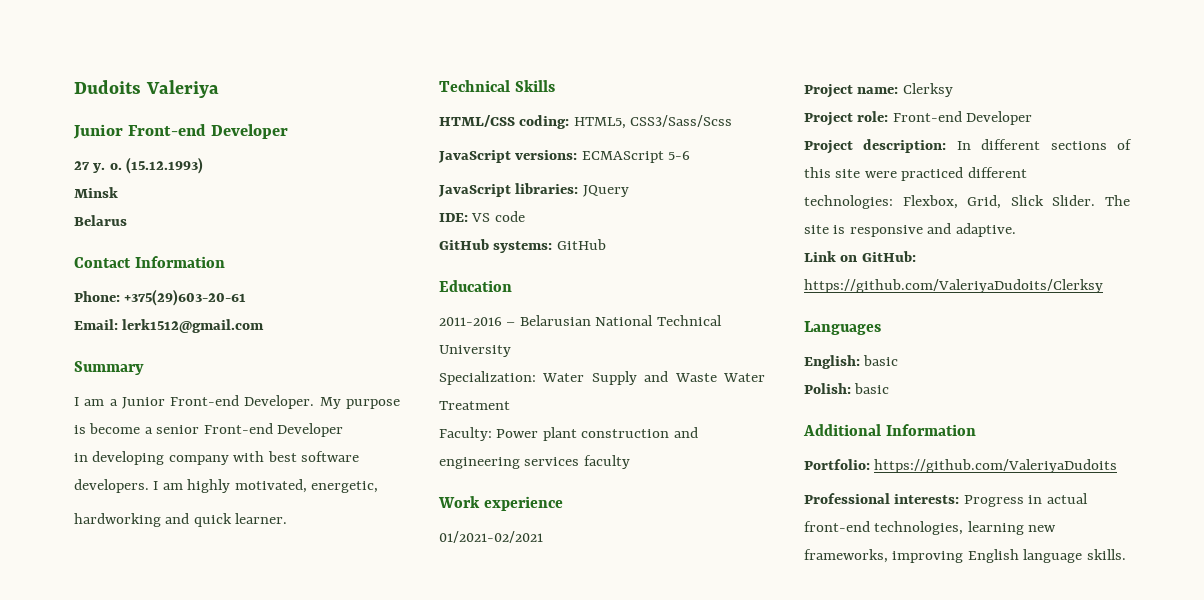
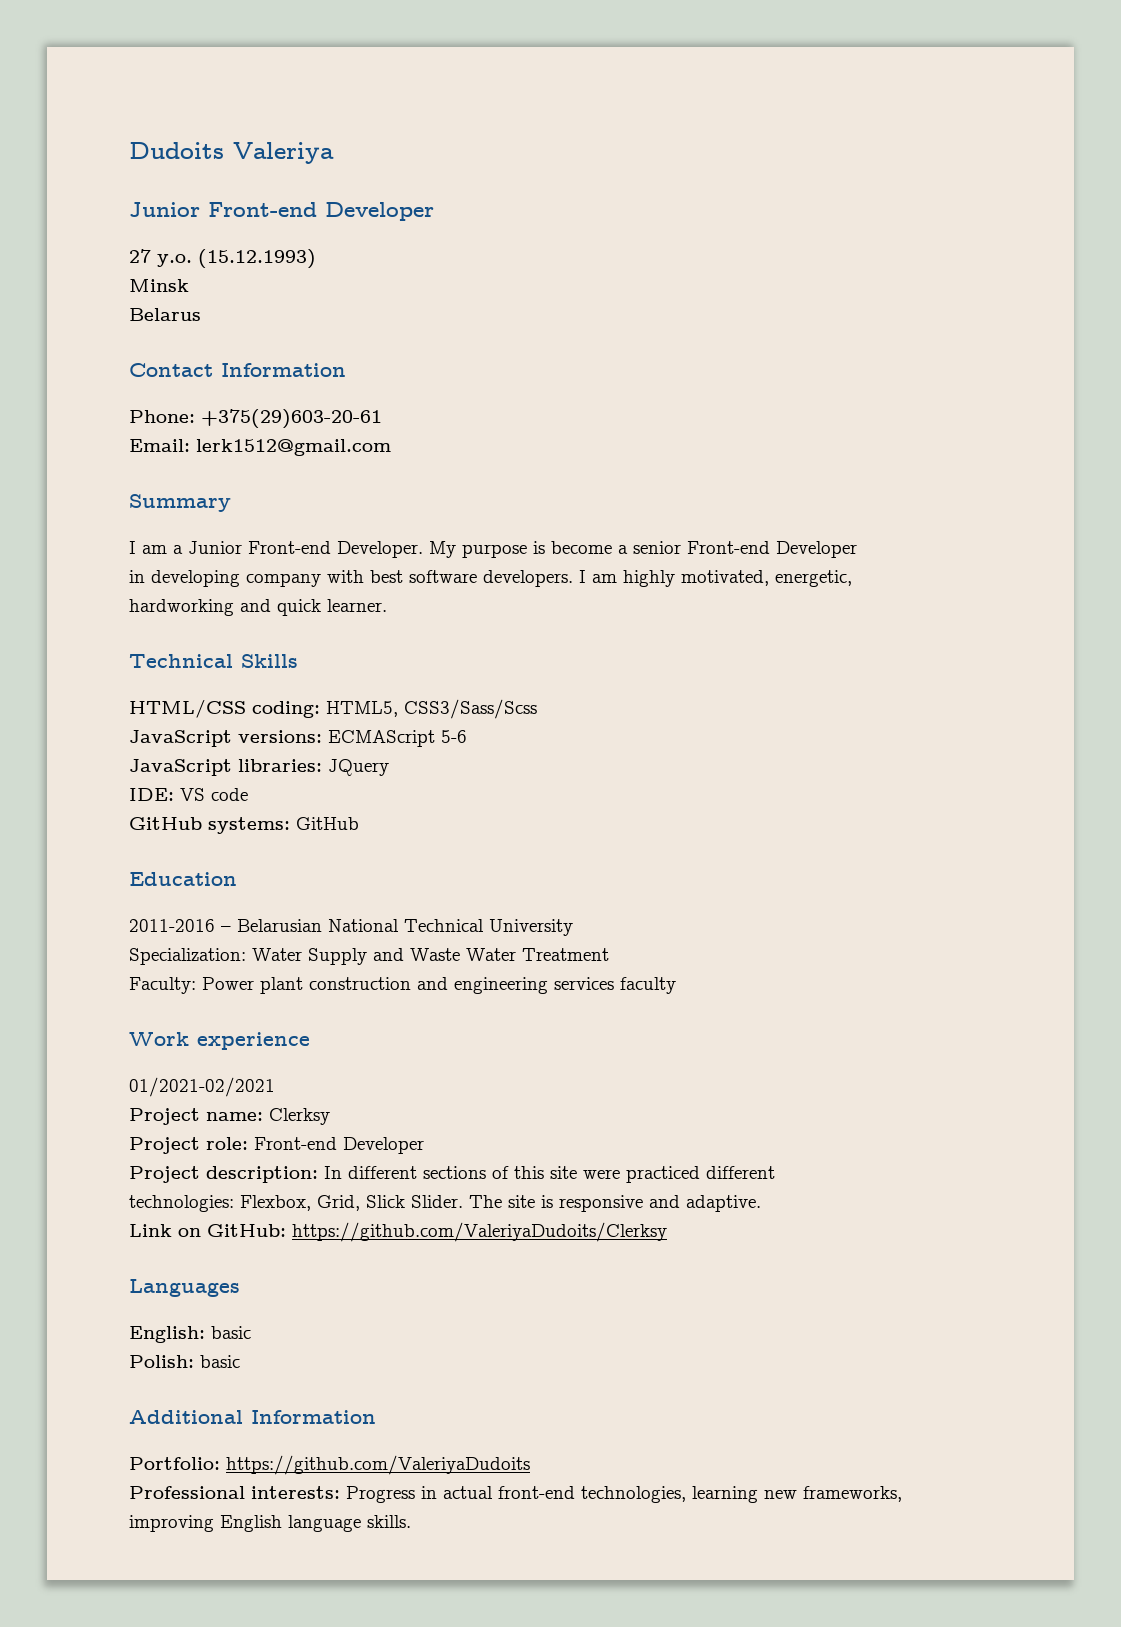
- 27 y. o. (15.12.1993)
+ 27 y.o. (15.12.1993)

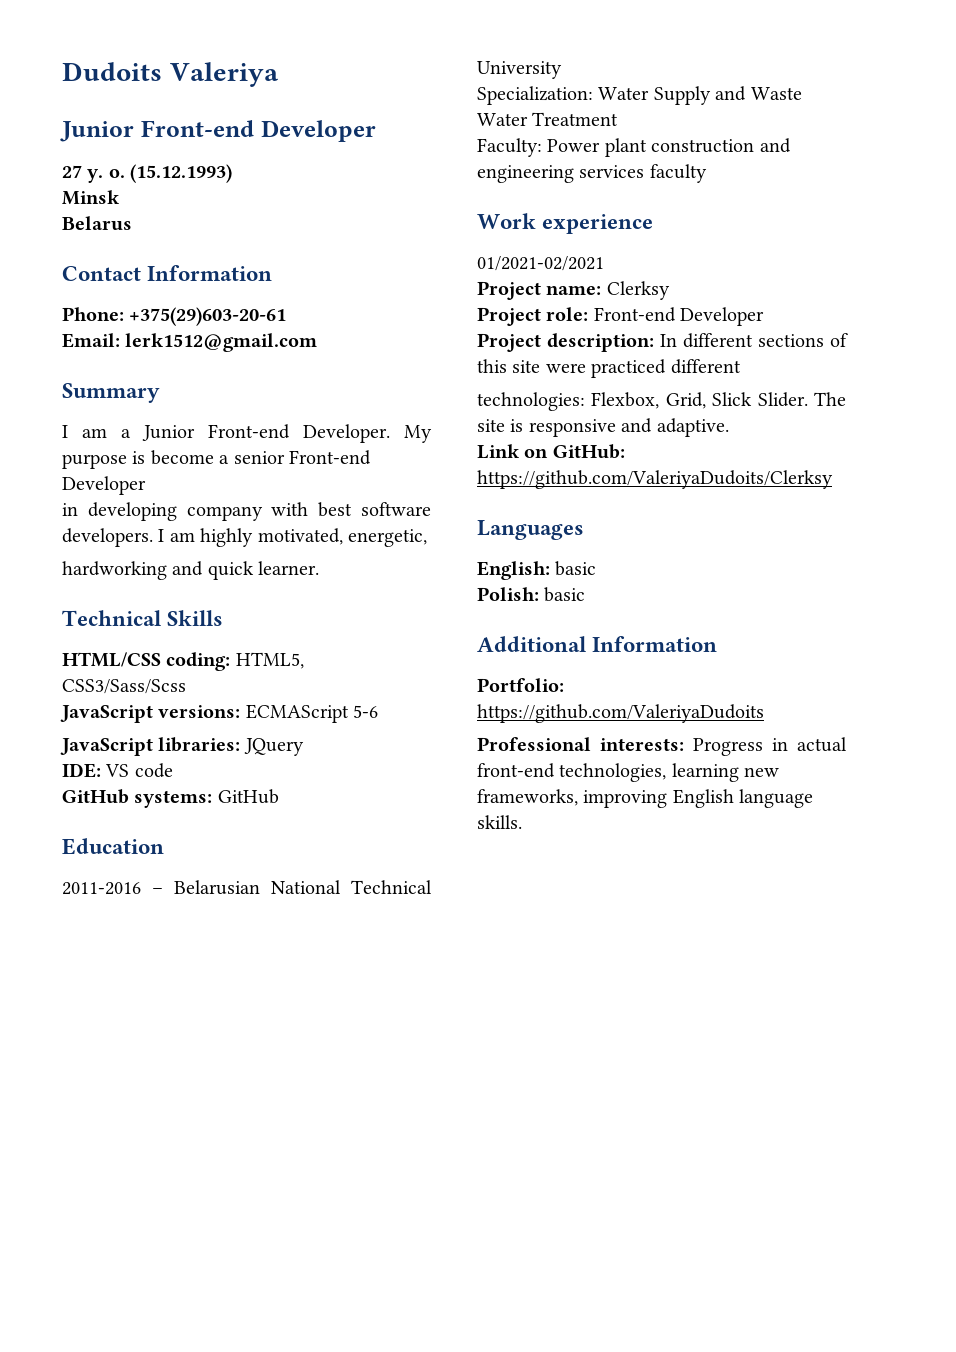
- 27 y.o. (15.12.1993)
+ 27 y. o. (15.12.1993)

